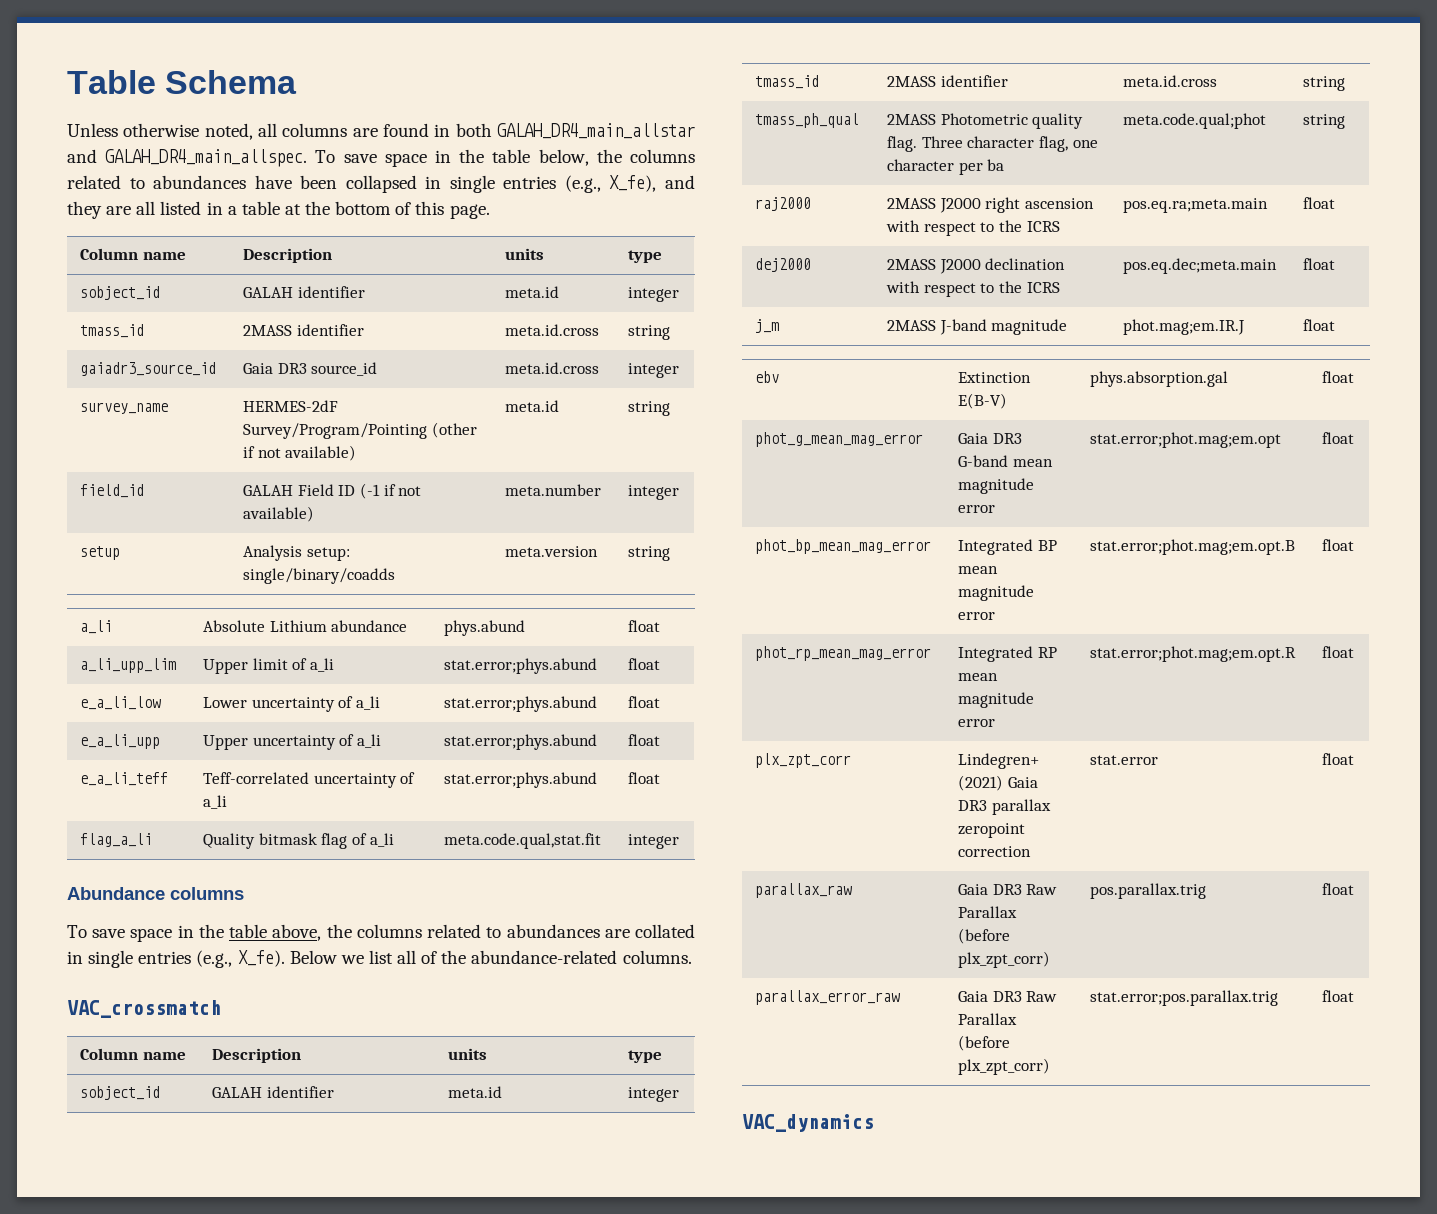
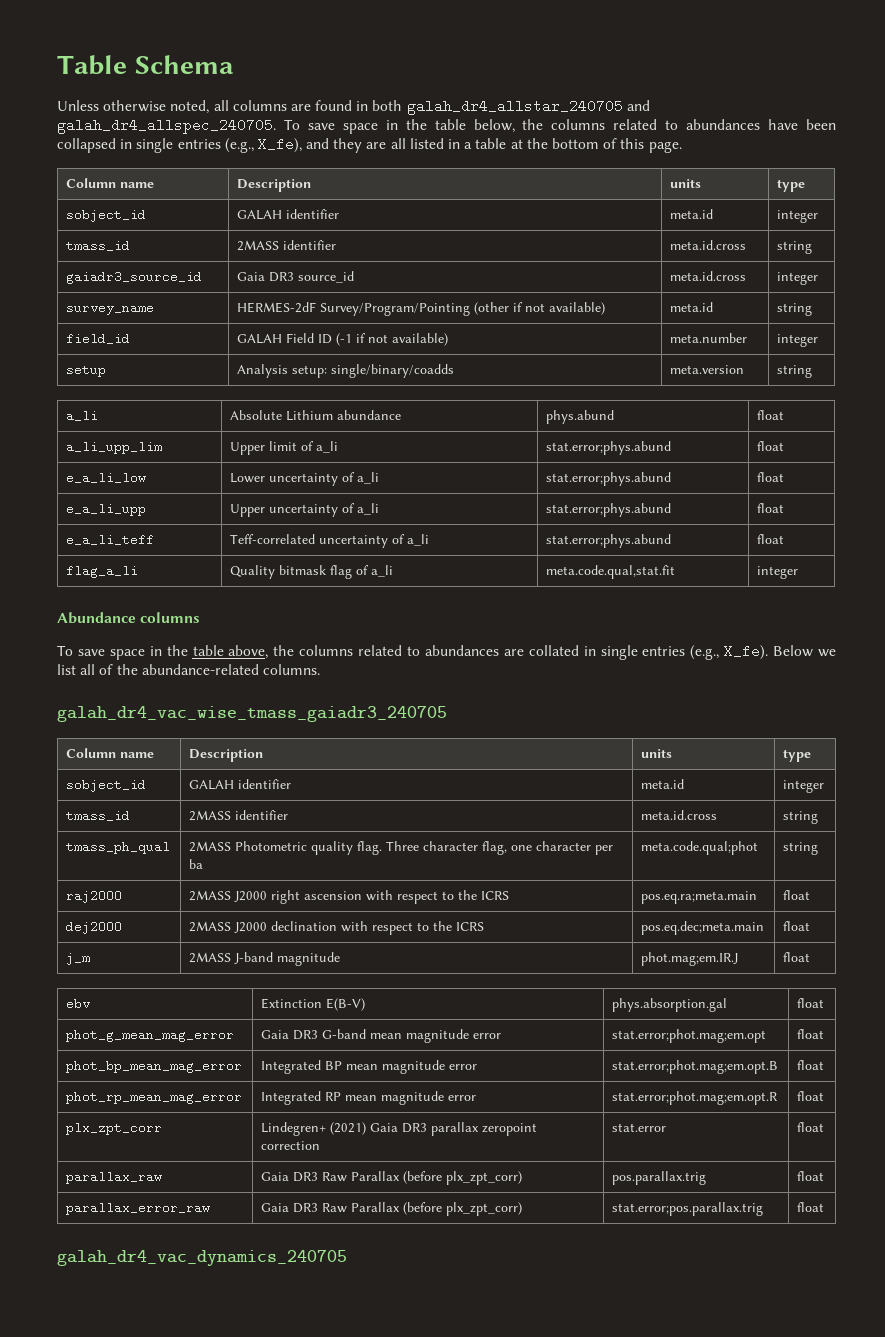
- Unless otherwise noted, all columns are found in both GALAH_DR4_main_allstar and GALAH_DR4_main_allspec.
+ Unless otherwise noted, all columns are found in both galah_dr4_allstar_240705 and galah_dr4_allspec_240705.
- VAC_crossmatch
+ galah_dr4_vac_wise_tmass_gaiadr3_240705
- VAC_dynamics
+ galah_dr4_vac_dynamics_240705

